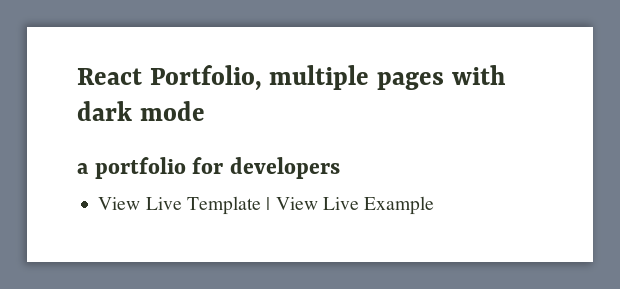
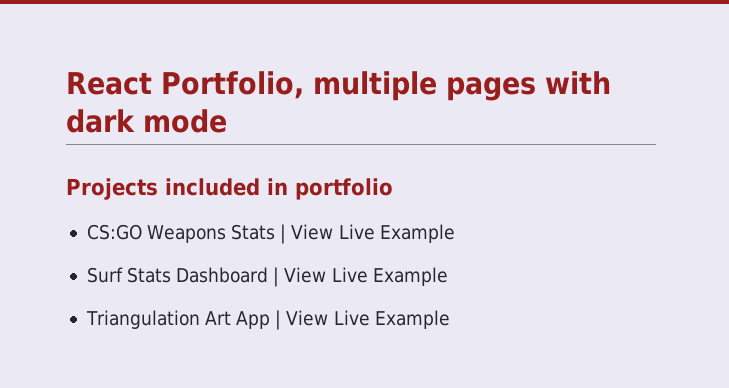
- a portfolio for developers
- View Live Template | View Live Example
+ Projects included in portfolio
+ CS:GO Weapons Stats | View Live Example
+ Surf Stats Dashboard | View Live Example
+ Triangulation Art App | View Live Example

